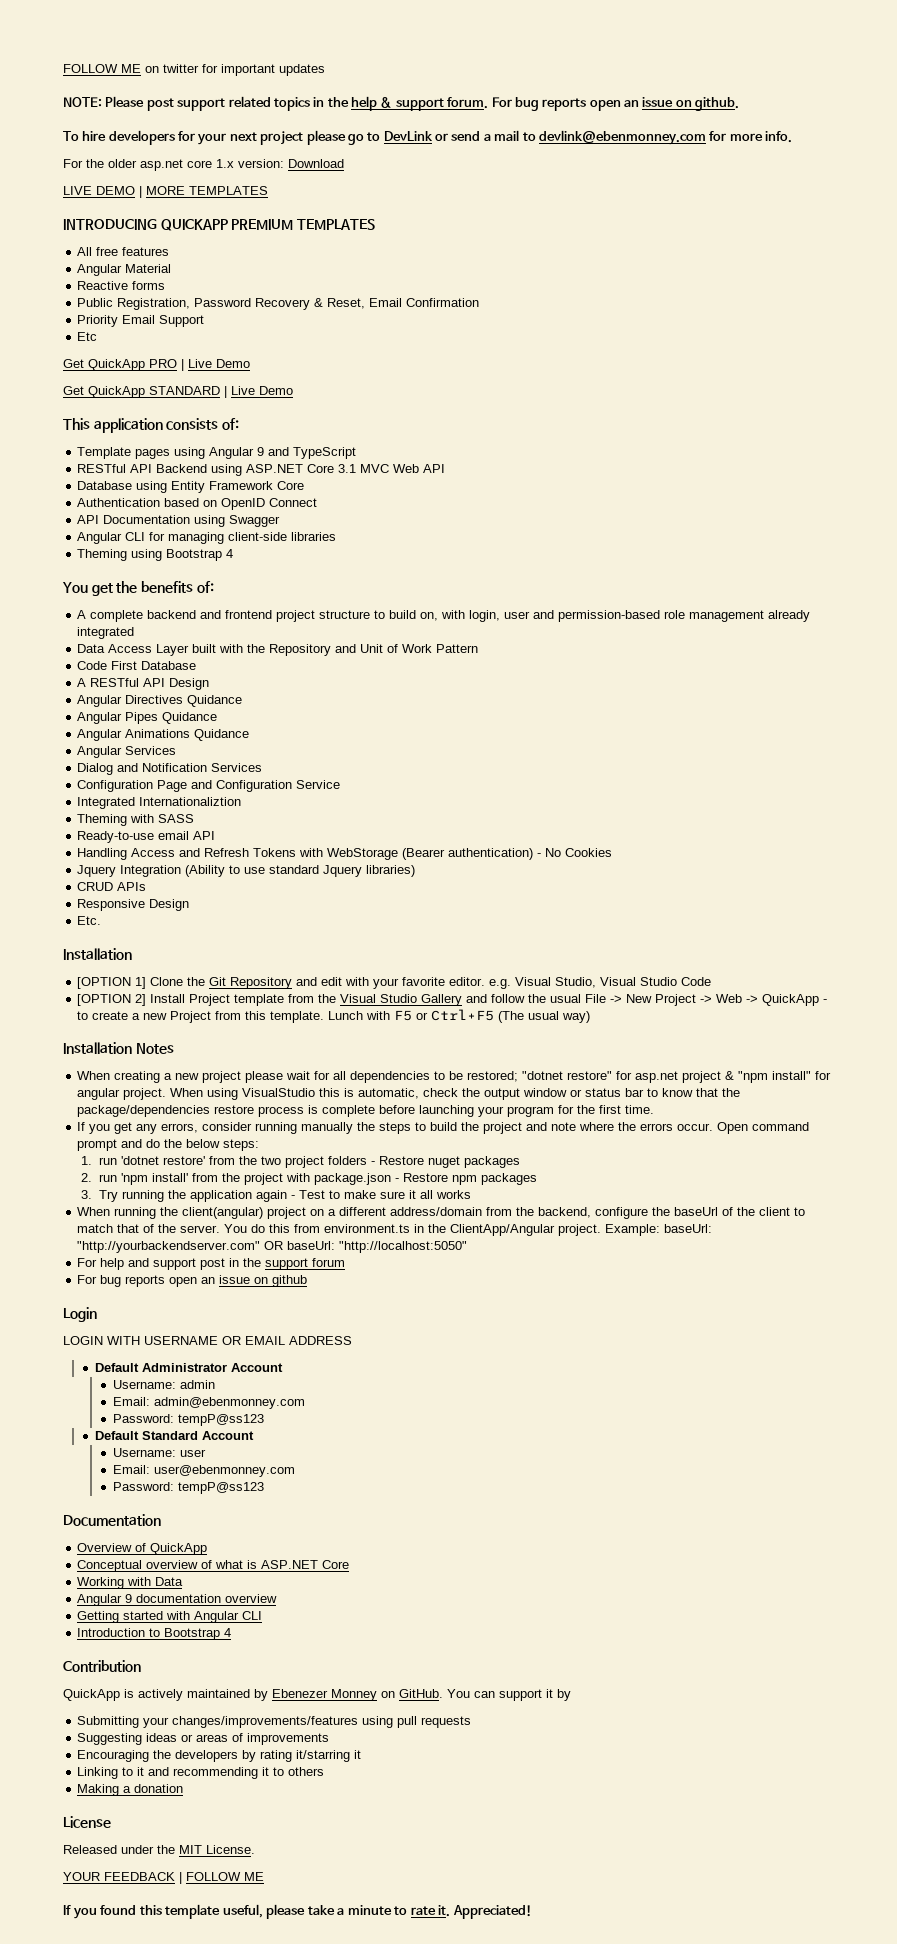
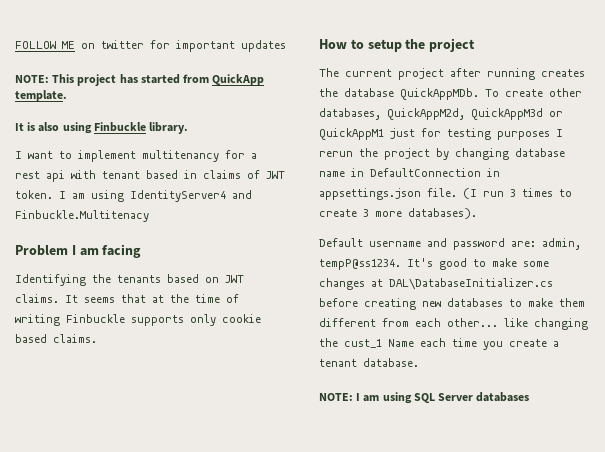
- NOTE: Please post support related topics in the help & support forum. For bug reports open an issue on github.
- To hire developers for your next project please go to DevLink or send a mail to devlink@ebenmonney.com for more info.
- For the older asp.net core 1.x version: Download
- LIVE DEMO | MORE TEMPLATES
- INTRODUCING QUICKAPP PREMIUM TEMPLATES
- All free features
- Angular Material
- Reactive forms
- Public Registration, Password Recovery & Reset, Email Confirmation
- Priority Email Support
- Etc
- Get QuickApp PRO | Live Demo
- Get QuickApp STANDARD | Live Demo
- This application consists of:
- Template pages using Angular 9 and TypeScript
- RESTful API Backend using ASP.NET Core 3.1 MVC Web API
- Database using Entity Framework Core
- Authentication based on OpenID Connect
- API Documentation using Swagger
- Angular CLI for managing client-side libraries
- Theming using Bootstrap 4
- You get the benefits of:
- A complete backend and frontend project structure to build on, with login, user and permission-based role management already integrated
- Data Access Layer built with the Repository and Unit of Work Pattern
- Code First Database
- A RESTful API Design
- Angular Directives Quidance
- Angular Pipes Quidance
- Angular Animations Quidance
- Angular Services
- Dialog and Notification Services
- Configuration Page and Configuration Service
- Integrated Internationaliztion
- Theming with SASS
- Ready-to-use email API
- Handling Access and Refresh Tokens with WebStorage (Bearer authentication) - No Cookies
- Jquery Integration (Ability to use standard Jquery libraries)
- CRUD APIs
- Responsive Design
- Etc.
- Installation
- [OPTION 1] Clone the Git Repository and edit with your favorite editor. e.g. Visual Studio, Visual Studio Code
- [OPTION 2] Install Project template from the Visual Studio Gallery and follow the usual File -> New Project -> Web -> QuickApp - to create a new Project from this template. Lunch with F5 or Ctrl+F5 (The usual way)
- Installation Notes
- When creating a new project please wait for all dependencies to be restored; "dotnet restore" for asp.net project & "npm install" for angular project. When using VisualStudio this is automatic, check the output window or status bar to know that the package/dependencies restore process is complete before launching your program for the first time.
- If you get any errors, consider running manually the steps to build the project and note where the errors occur. Open command prompt and do the below steps:
- 1. run 'dotnet restore' from the two project folders - Restore nuget packages
- 2. run 'npm install' from the project with package.json - Restore npm packages
- 3. Try running the application again - Test to make sure it all works
- When running the client(angular) project on a different address/domain from the backend, configure the baseUrl of the client to match that of the server. You do this from environment.ts in the ClientApp/Angular project. Example: baseUrl: "http://yourbackendserver.com" OR baseUrl: "http://localhost:5050"
- For help and support post in the support forum
- For bug reports open an issue on github
- Login
- LOGIN WITH USERNAME OR EMAIL ADDRESS
- Default Administrator Account
- Username: admin
- Email: admin@ebenmonney.com
- Password: tempP@ss123
- Default Standard Account
- Username: user
- Email: user@ebenmonney.com
- Password: tempP@ss123
- Documentation
- Overview of QuickApp
- Conceptual overview of what is ASP.NET Core
- Working with Data
- Angular 9 documentation overview
- Getting started with Angular CLI
- Introduction to Bootstrap 4
- Contribution
- QuickApp is actively maintained by Ebenezer Monney on GitHub. You can support it by
- Submitting your changes/improvements/features using pull requests
- Suggesting ideas or areas of improvements
- Encouraging the developers by rating it/starring it
- Linking to it and recommending it to others
- Making a donation
- License
- Released under the MIT License.
- YOUR FEEDBACK | FOLLOW ME
- If you found this template useful, please take a minute to rate it. Appreciated!
+ NOTE: This project has started from QuickApp template.
+ It is also using Finbuckle library.
+ I want to implement multitenancy for a rest api with tenant based in claims of JWT token. I am using IdentityServer4 and Finbuckle.Multitenacy
+ Problem I am facing
+ Identifying the tenants based on JWT claims. It seems that at the time of writing Finbuckle supports only cookie based claims.
+ How to setup the project
+ The current project after running creates the database QuickAppMDb. To create other databases, QuickAppM2d, QuickAppM3d or QuickAppM1 just for testing purposes I rerun the project by changing database name in DefaultConnection in appsettings.json file. (I run 3 times to create 3 more databases).
+ Default username and password are: admin, tempP@ss1234. It's good to make some changes at DAL\DatabaseInitializer.cs before creating new databases to make them different from each other... like changing the cust_1 Name each time you create a tenant database.
+ NOTE: I am using SQL Server databases

